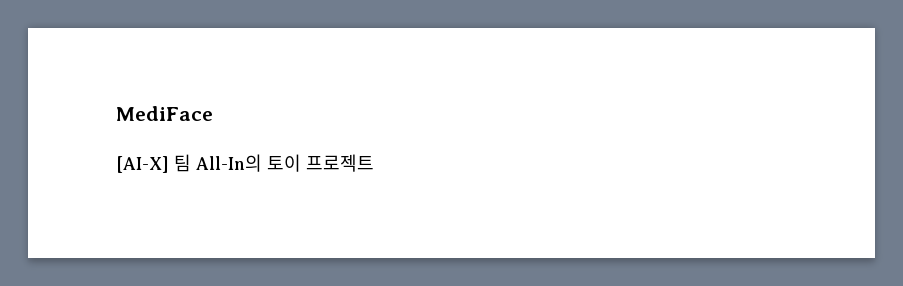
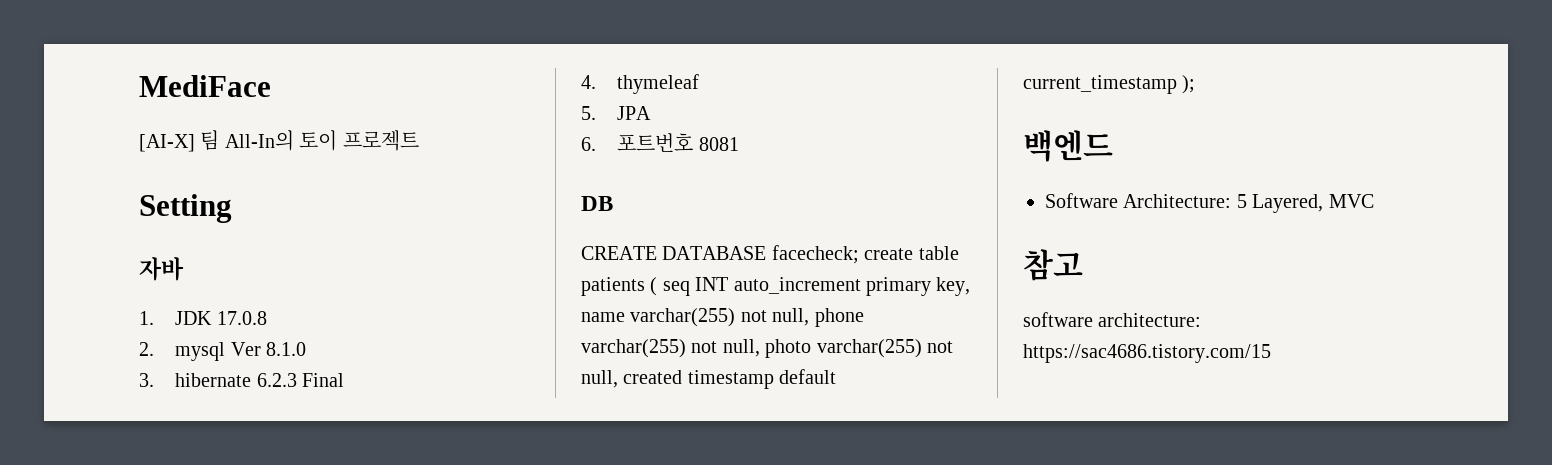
+ Setting
+ 자바
+ 1. JDK 17.0.8
+ 2. mysql Ver 8.1.0
+ 3. hibernate 6.2.3 Final
+ 4. thymeleaf
+ 5. JPA
+ 6. 포트번호 8081
+ DB
+ CREATE DATABASE facecheck; create table patients ( seq INT auto_increment primary key, name varchar(255) not null, phone varchar(255) not null, photo varchar(255) not null, created timestamp default current_timestamp );
+ 백엔드
+ Software Architecture: 5 Layered, MVC
+ 참고
+ software architecture: https://sac4686.tistory.com/15

